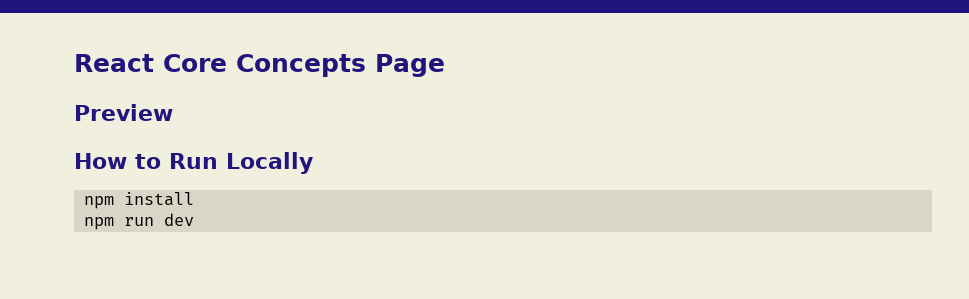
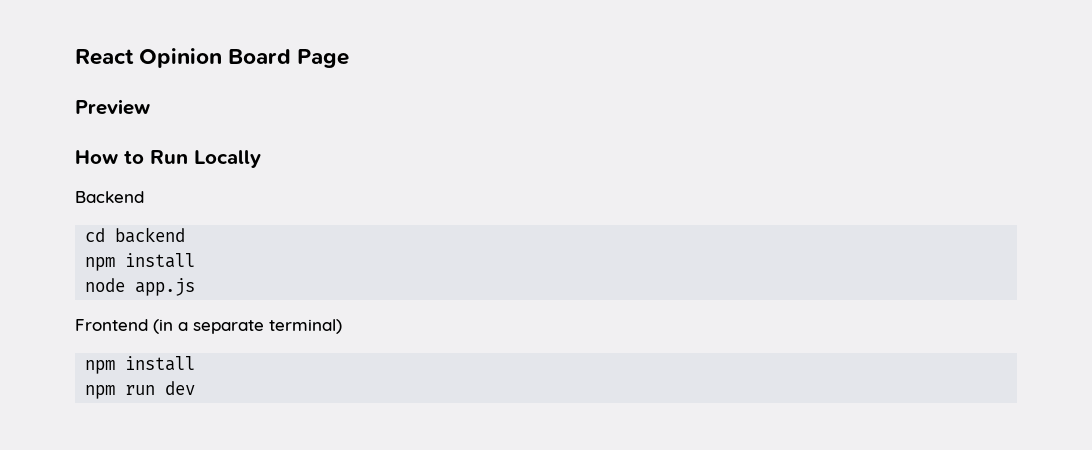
- React Core Concepts Page
+ React Opinion Board Page
+ Backend
+ cd backend
+ npm install
+ node app.js
+ Frontend (in a separate terminal)

